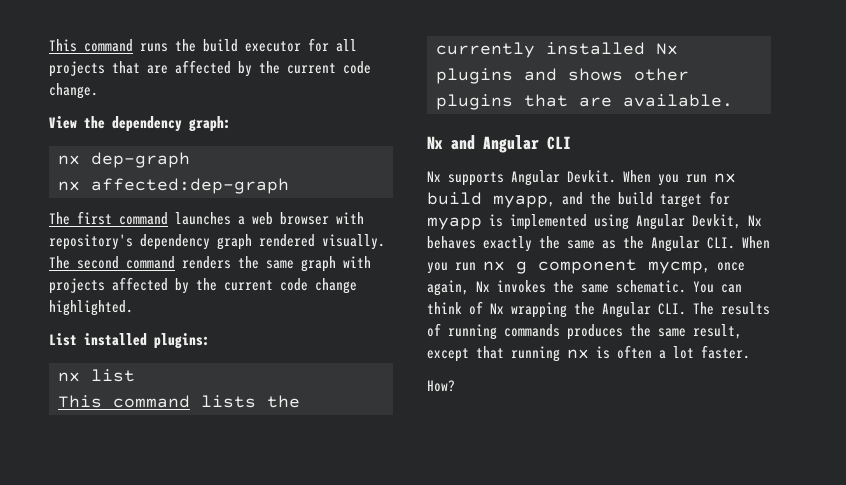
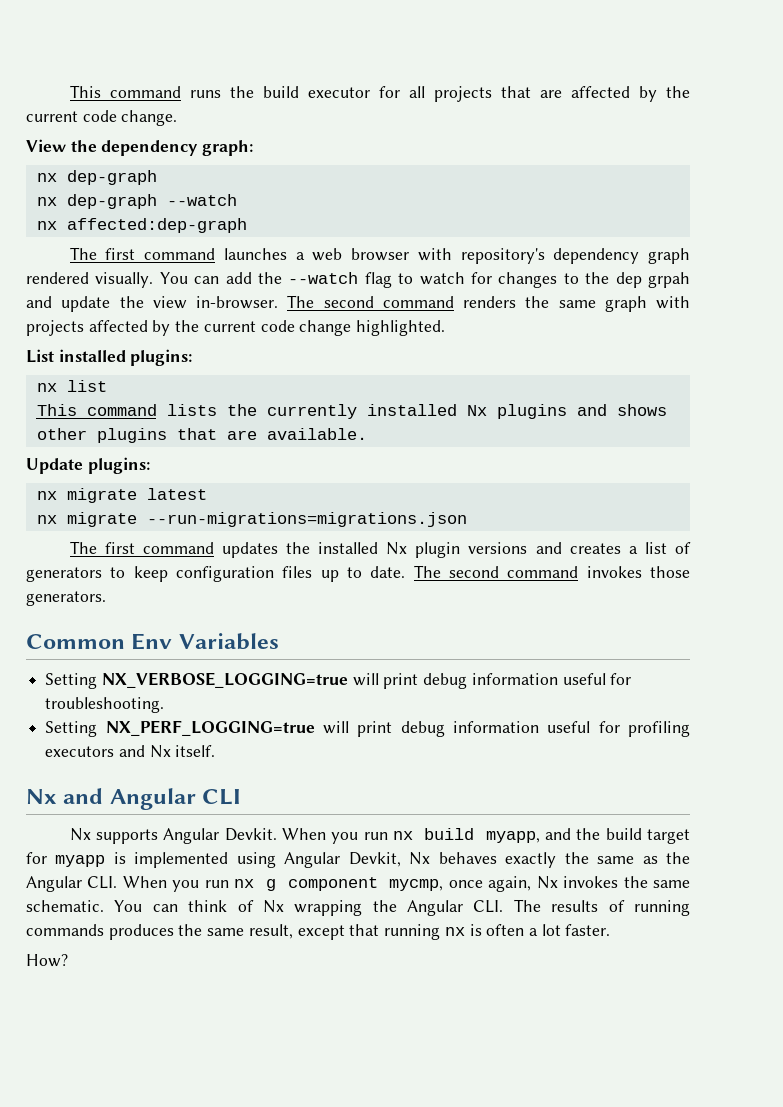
+ nx dep-graph --watch
+ You can add the --watch flag to watch for changes to the dep grpah and update the view in-browser.
+ Update plugins:
+ nx migrate latest
+ nx migrate --run-migrations=migrations.json
+ The first command updates the installed Nx plugin versions and creates a list of generators to keep configuration files up to date. The second command invokes those generators.
+ Common Env Variables
+ Setting NX_VERBOSE_LOGGING=true will print debug information useful for troubleshooting.
+ Setting NX_PERF_LOGGING=true will print debug information useful for profiling executors and Nx itself.

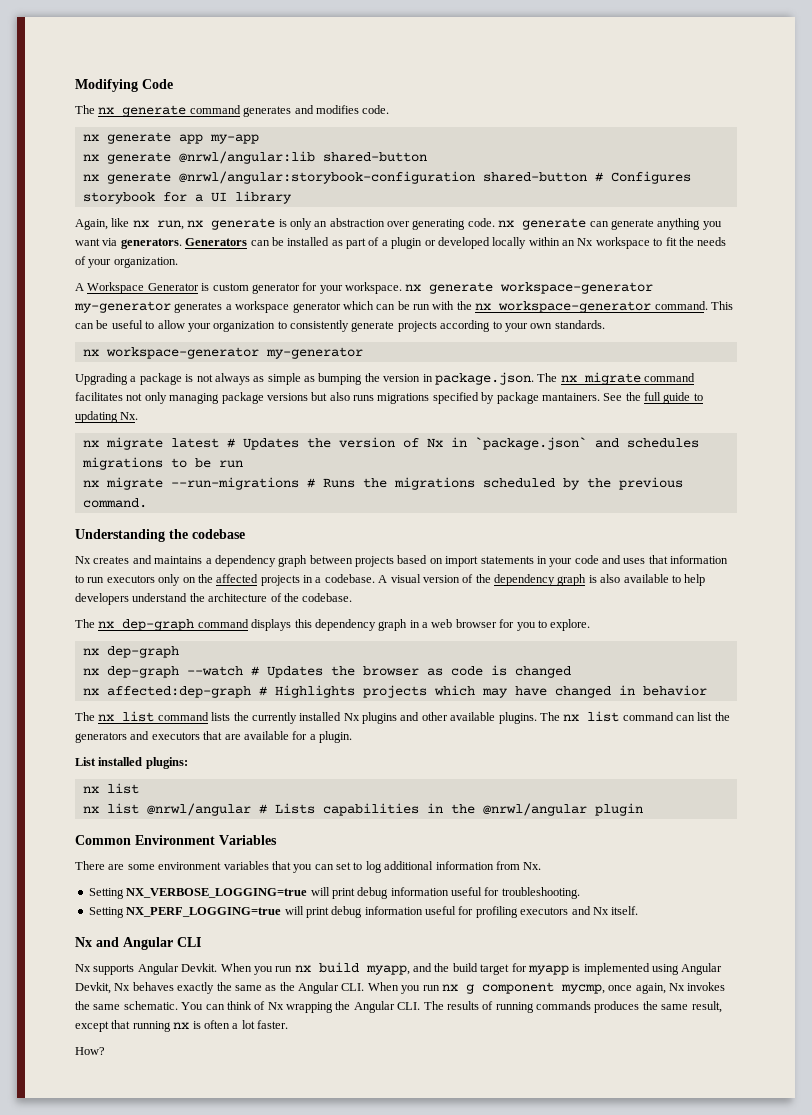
- This command runs the build executor for all projects that are affected by the current code change.
- View the dependency graph:
+ Modifying Code
+ The nx generate command generates and modifies code.
+ nx generate app my-app
+ nx generate @nrwl/angular:lib shared-button
+ nx generate @nrwl/angular:storybook-configuration shared-button # Configures storybook for a UI library
+ Again, like nx run, nx generate is only an abstraction over generating code. nx generate can generate anything you want via generators. Generators can be installed as part of a plugin or developed locally within an Nx workspace to fit the needs of your organization.
+ A Workspace Generator is custom generator for your workspace. nx generate workspace-generator my-generator generates a workspace generator which can be run with the nx workspace-generator command. This can be useful to allow your organization to consistently generate projects according to your own standards.
+ nx workspace-generator my-generator
+ Upgrading a package is not always as simple as bumping the version in package.json. The nx migrate command facilitates not only managing package versions but also runs migrations specified by package mantainers. See the full guide to updating Nx.
+ nx migrate latest # Updates the version of Nx in `package.json` and schedules migrations to be run
+ nx migrate --run-migrations # Runs the migrations scheduled by the previous command.
+ Understanding the codebase
+ Nx creates and maintains a dependency graph between projects based on import statements in your code and uses that information to run executors only on the affected projects in a codebase. A visual version of the dependency graph is also available to help developers understand the architecture of the codebase.
+ The nx dep-graph command displays this dependency graph in a web browser for you to explore.
- nx dep-graph --watch
- nx affected:dep-graph
- The first command launches a web browser with repository's dependency graph rendered visually. You can add the --watch flag to watch for changes to the dep grpah and update the view in-browser. The second command renders the same graph with projects affected by the current code change highlighted.
+ nx dep-graph --watch # Updates the browser as code is changed
+ nx affected:dep-graph # Highlights projects which may have changed in behavior
+ The nx list command lists the currently installed Nx plugins and other available plugins. The nx list command can list the generators and executors that are available for a plugin.
- This command lists the currently installed Nx plugins and shows other plugins that are available.
- Update plugins:
- nx migrate latest
- nx migrate --run-migrations=migrations.json
- The first command updates the installed Nx plugin versions and creates a list of generators to keep configuration files up to date. The second command invokes those generators.
+ nx list @nrwl/angular # Lists capabilities in the @nrwl/angular plugin
- Common Env Variables
+ Common Environment Variables
+ There are some environment variables that you can set to log additional information from Nx.

